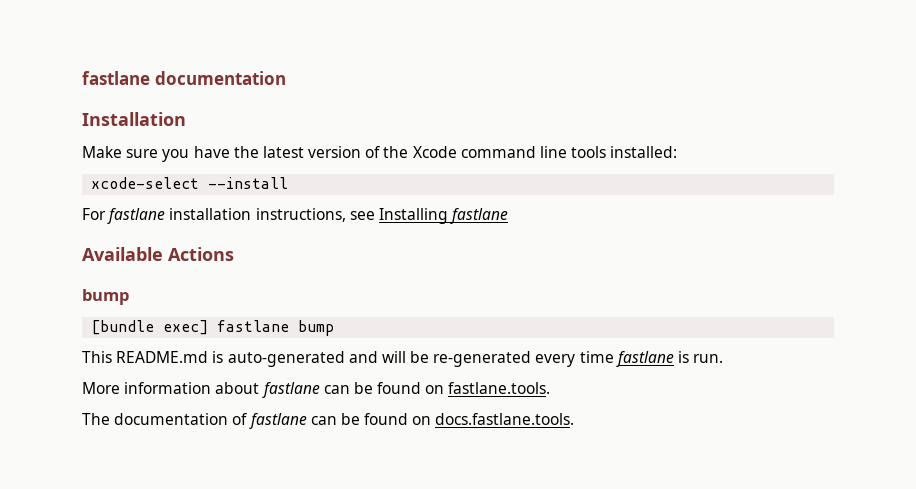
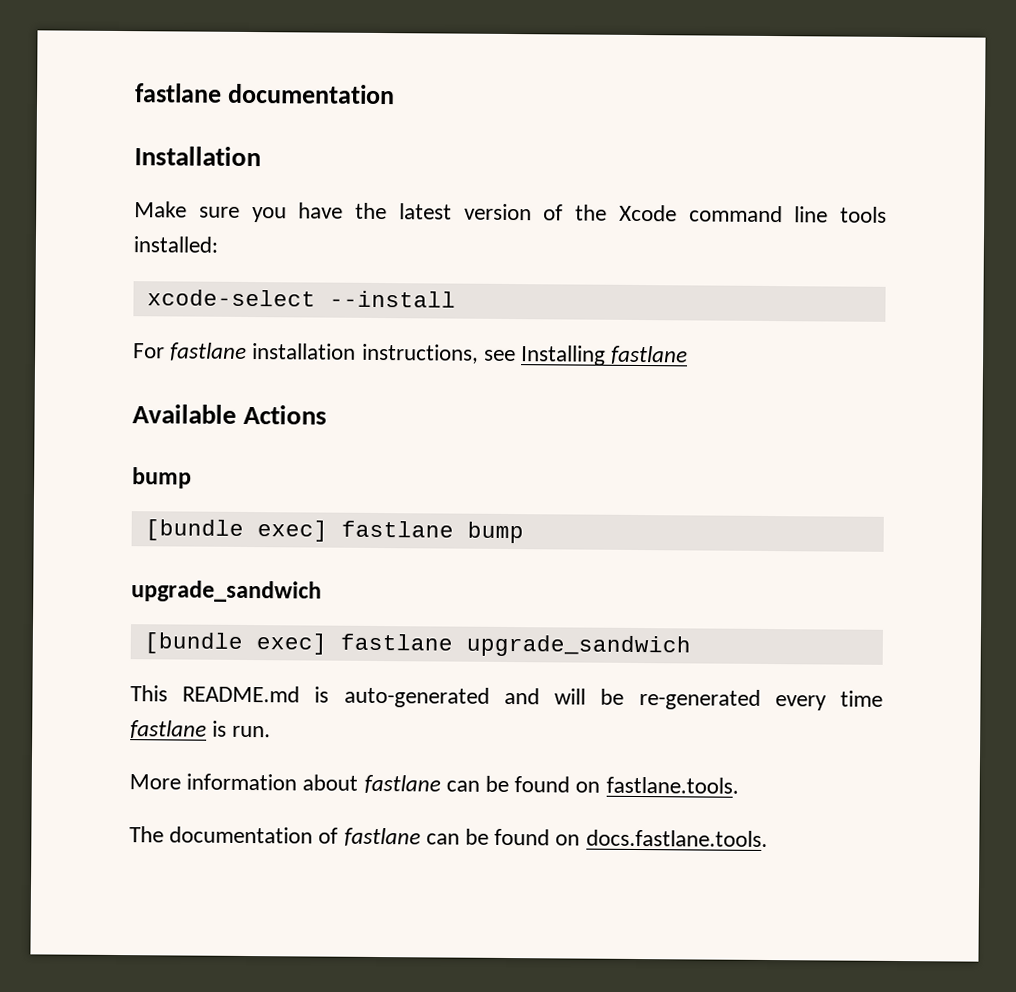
  [bundle exec] fastlane bump
+ upgrade_sandwich
+ [bundle exec] fastlane upgrade_sandwich

